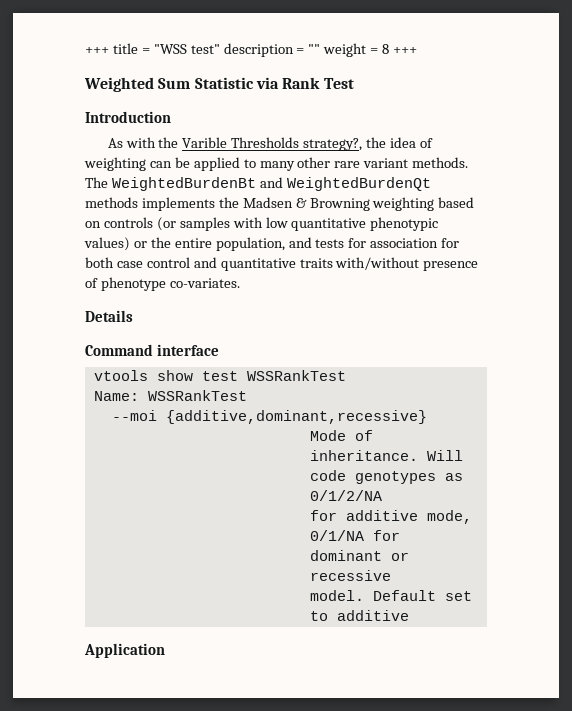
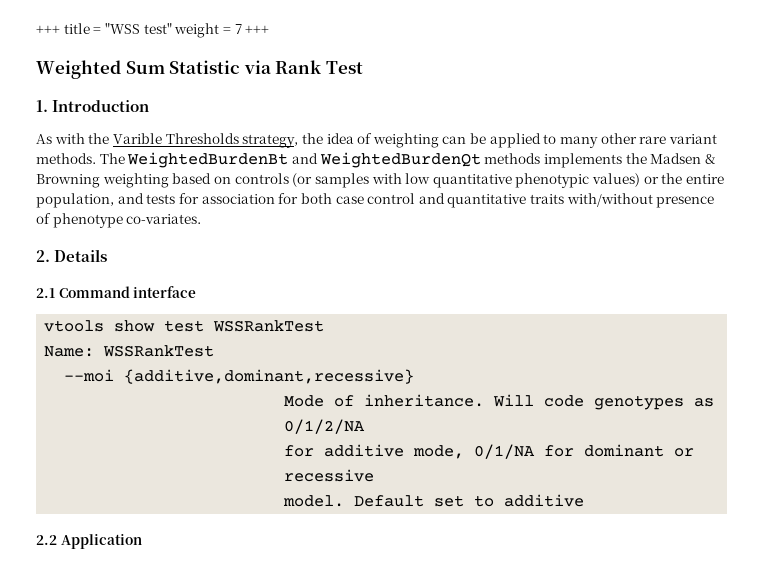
- +++ title = "WSS test" description = "" weight = 8 +++
+ +++ title = "WSS test" weight = 7 +++
- Introduction
+ 1. Introduction
- As with the Varible Thresholds strategy?, the idea of weighting can be applied to many other rare variant methods.
+ As with the Varible Thresholds strategy, the idea of weighting can be applied to many other rare variant methods.
- Details
+ 2. Details
- Command interface
+ 2.1 Command interface
- Application
+ 2.2 Application

